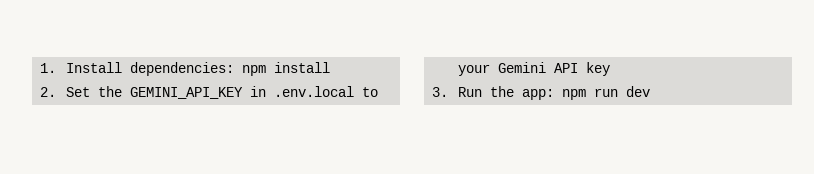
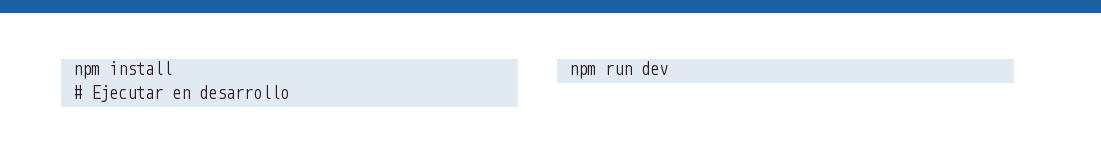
- 1. Install dependencies: npm install
+ npm install
- 2. Set the GEMINI_API_KEY in .env.local to your Gemini API key
- 3. Run the app: npm run dev
+ # Ejecutar en desarrollo
+ npm run dev

